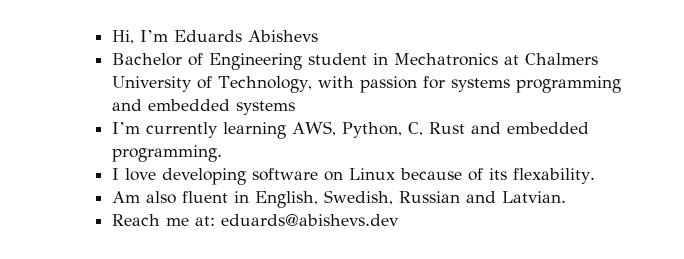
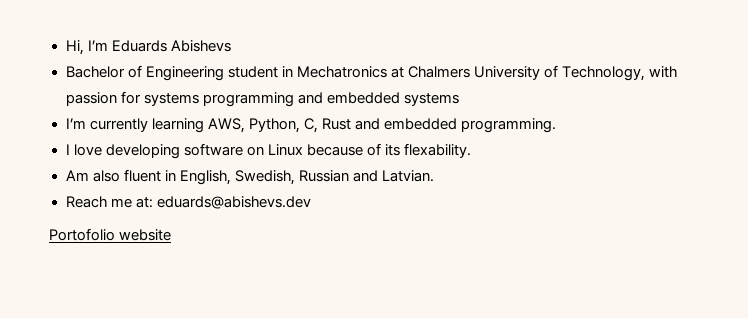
+ Portofolio website

